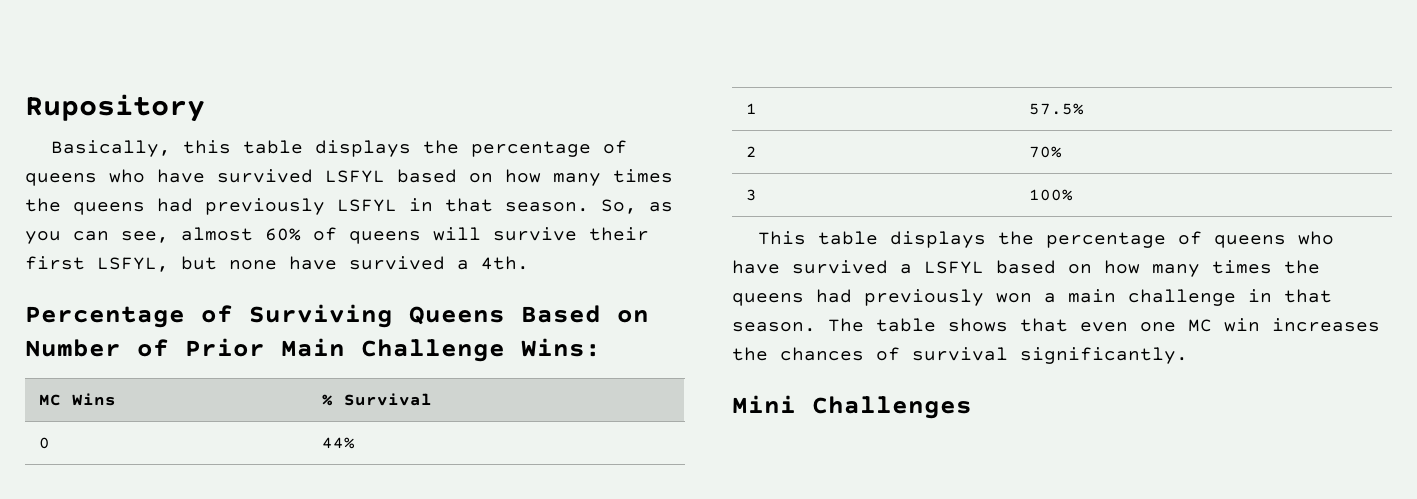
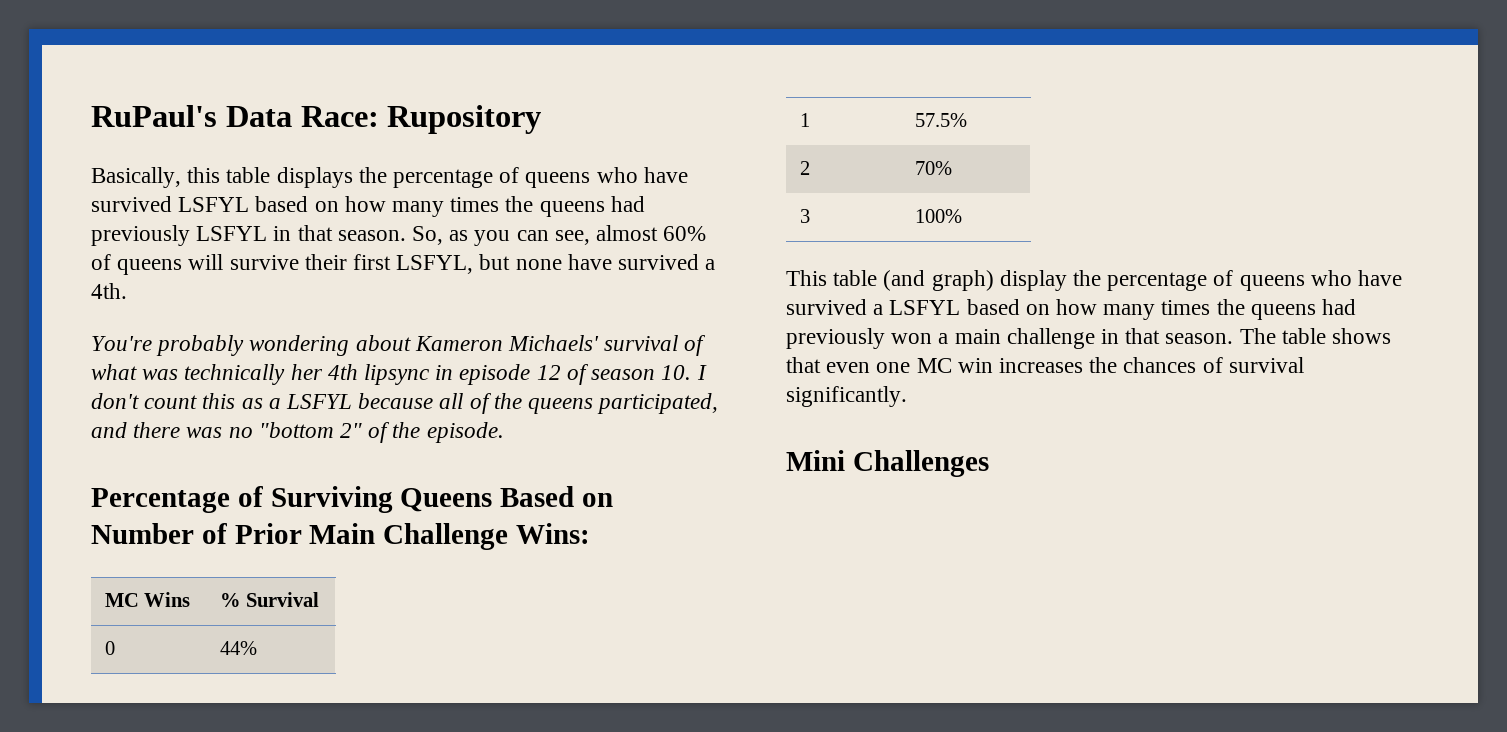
- Rupository
+ RuPaul's Data Race: Rupository
+ You're probably wondering about Kameron Michaels' survival of what was technically her 4th lipsync in episode 12 of season 10. I don't count this as a LSFYL because all of the queens participated, and there was no "bottom 2" of the episode.
- This table displays the percentage of queens who have survived a LSFYL based on how many times the queens had previously won a main challenge in that season.
+ This table (and graph) display the percentage of queens who have survived a LSFYL based on how many times the queens had previously won a main challenge in that season.

